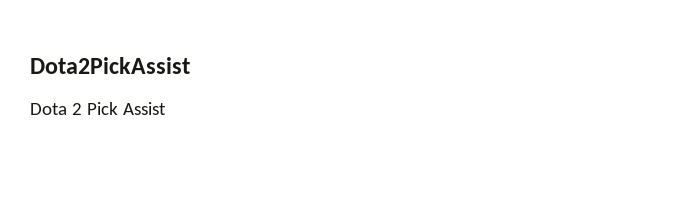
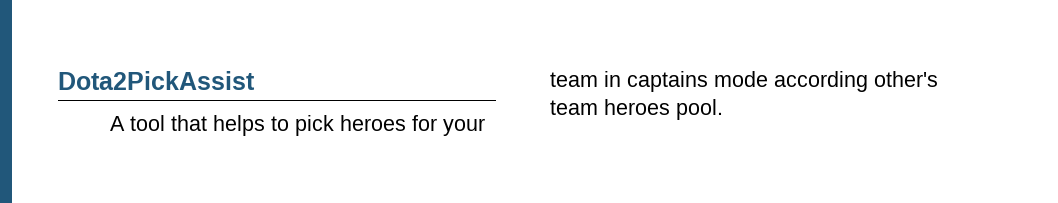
- Dota 2 Pick Assist
+ A tool that helps to pick heroes for your team in captains mode according other's team heroes pool.

